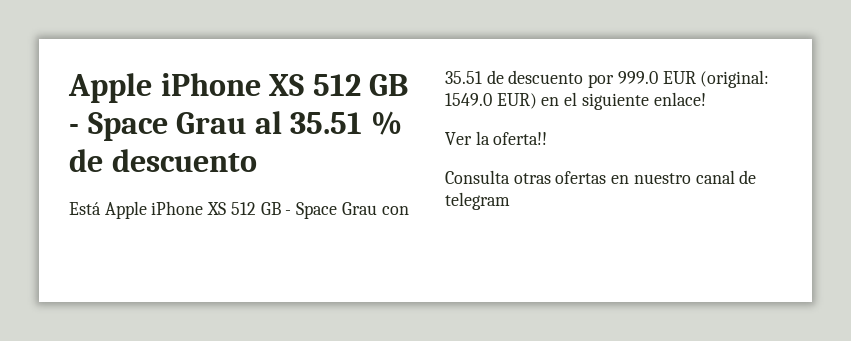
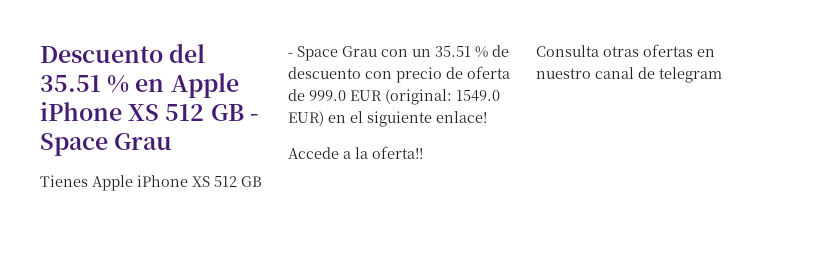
- Apple iPhone XS 512 GB - Space Grau al 35.51 % de descuento
- Está Apple iPhone XS 512 GB - Space Grau con 35.51 de descuento por 999.0 EUR (original: 1549.0 EUR) en el siguiente enlace!
+ Descuento del 35.51 % en Apple iPhone XS 512 GB - Space Grau
+ Tienes Apple iPhone XS 512 GB - Space Grau con un 35.51 % de descuento con precio de oferta de 999.0 EUR (original: 1549.0 EUR) en el siguiente enlace!
- Ver la oferta!!
+ Accede a la oferta!!

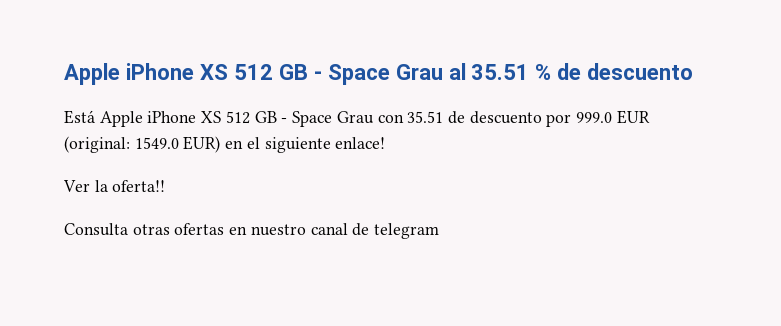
- Descuento del 35.51 % en Apple iPhone XS 512 GB - Space Grau
- Tienes Apple iPhone XS 512 GB - Space Grau con un 35.51 % de descuento con precio de oferta de 999.0 EUR (original: 1549.0 EUR) en el siguiente enlace!
+ Apple iPhone XS 512 GB - Space Grau al 35.51 % de descuento
+ Está Apple iPhone XS 512 GB - Space Grau con 35.51 de descuento por 999.0 EUR (original: 1549.0 EUR) en el siguiente enlace!
- Accede a la oferta!!
+ Ver la oferta!!

